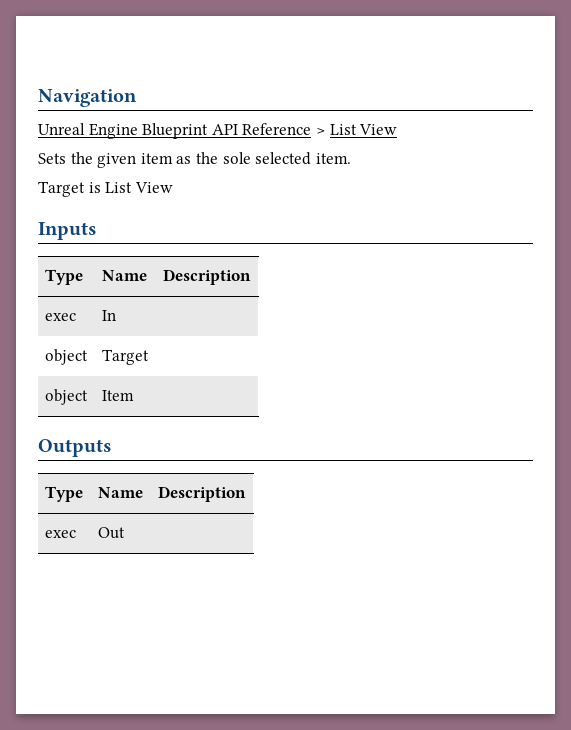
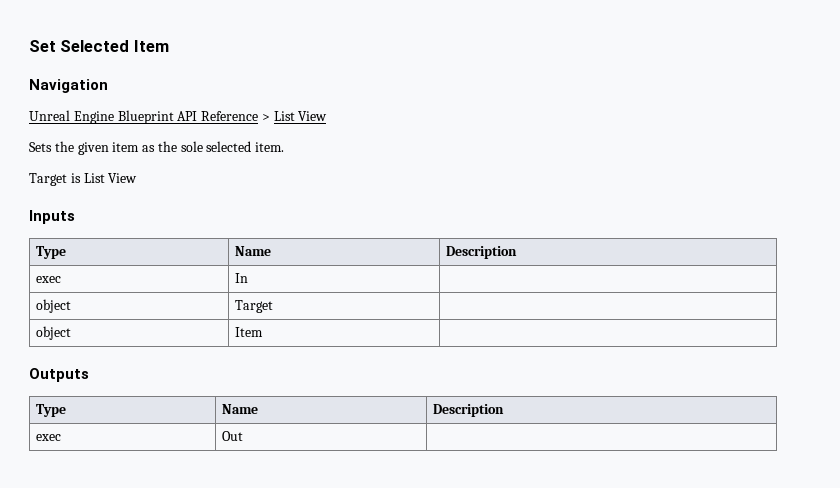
+ Set Selected Item

